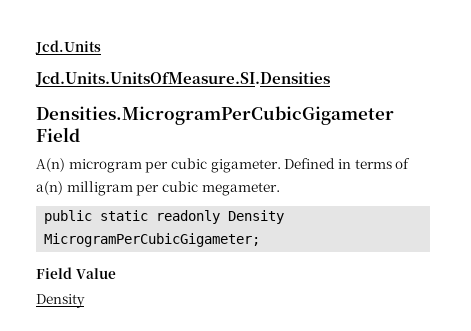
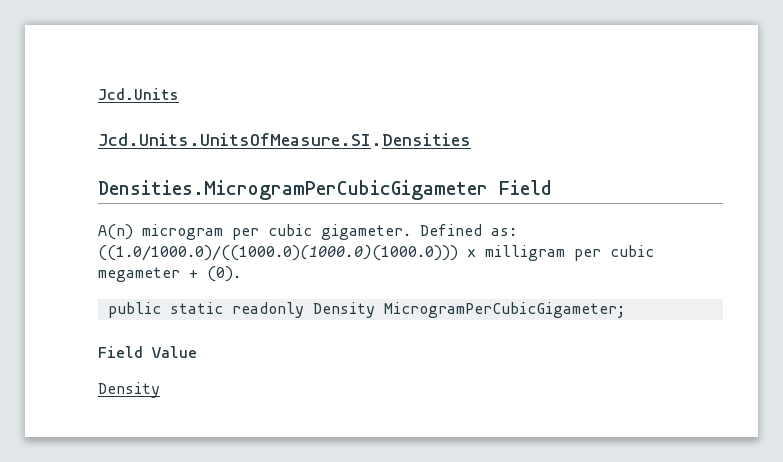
- Defined in terms of a(n) milligram per cubic megameter.
+ Defined as: ((1.0/1000.0)/((1000.0)(1000.0)(1000.0))) × milligram per cubic megameter + (0).

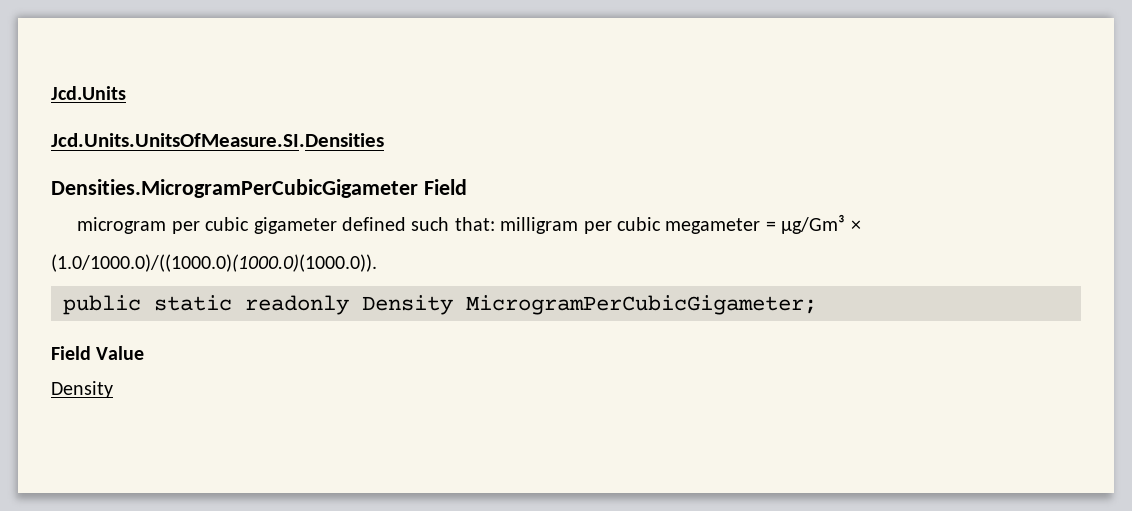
- A(n) microgram per cubic gigameter. Defined as: ((1.0/1000.0)/((1000.0)(1000.0)(1000.0))) × milligram per cubic megameter + (0).
+ microgram per cubic gigameter defined such that: milligram per cubic megameter = μg/Gm³ ×
+ (1.0/1000.0)/((1000.0)(1000.0)(1000.0)).

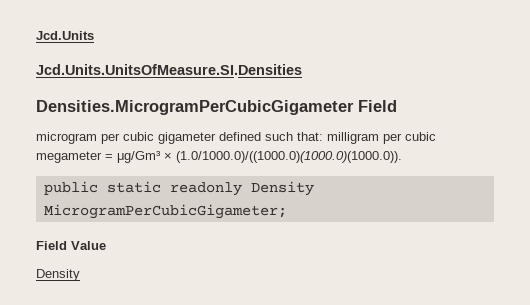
- microgram per cubic gigameter defined such that: milligram per cubic megameter = μg/Gm³ ×
- (1.0/1000.0)/((1000.0)(1000.0)(1000.0)).
+ microgram per cubic gigameter defined such that: milligram per cubic megameter = μg/Gm³ × (1.0/1000.0)/((1000.0)(1000.0)(1000.0)).

